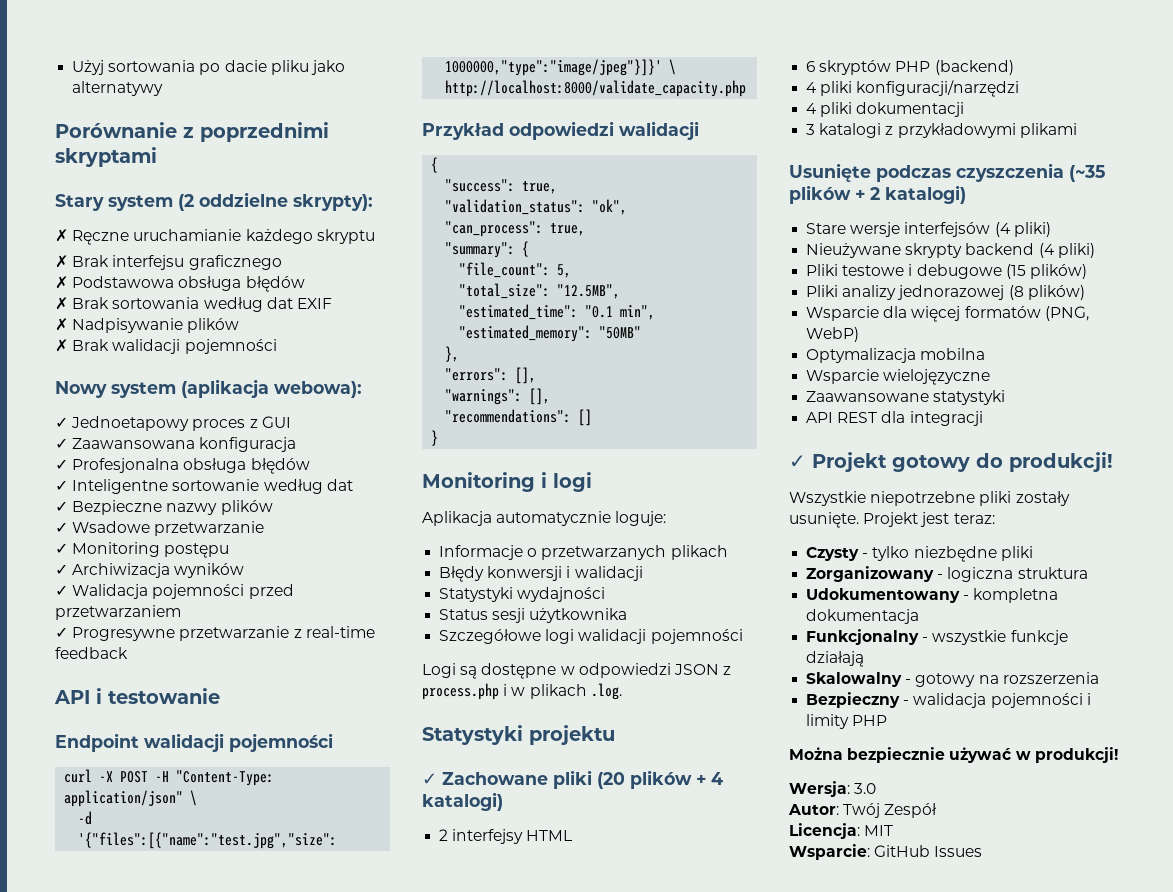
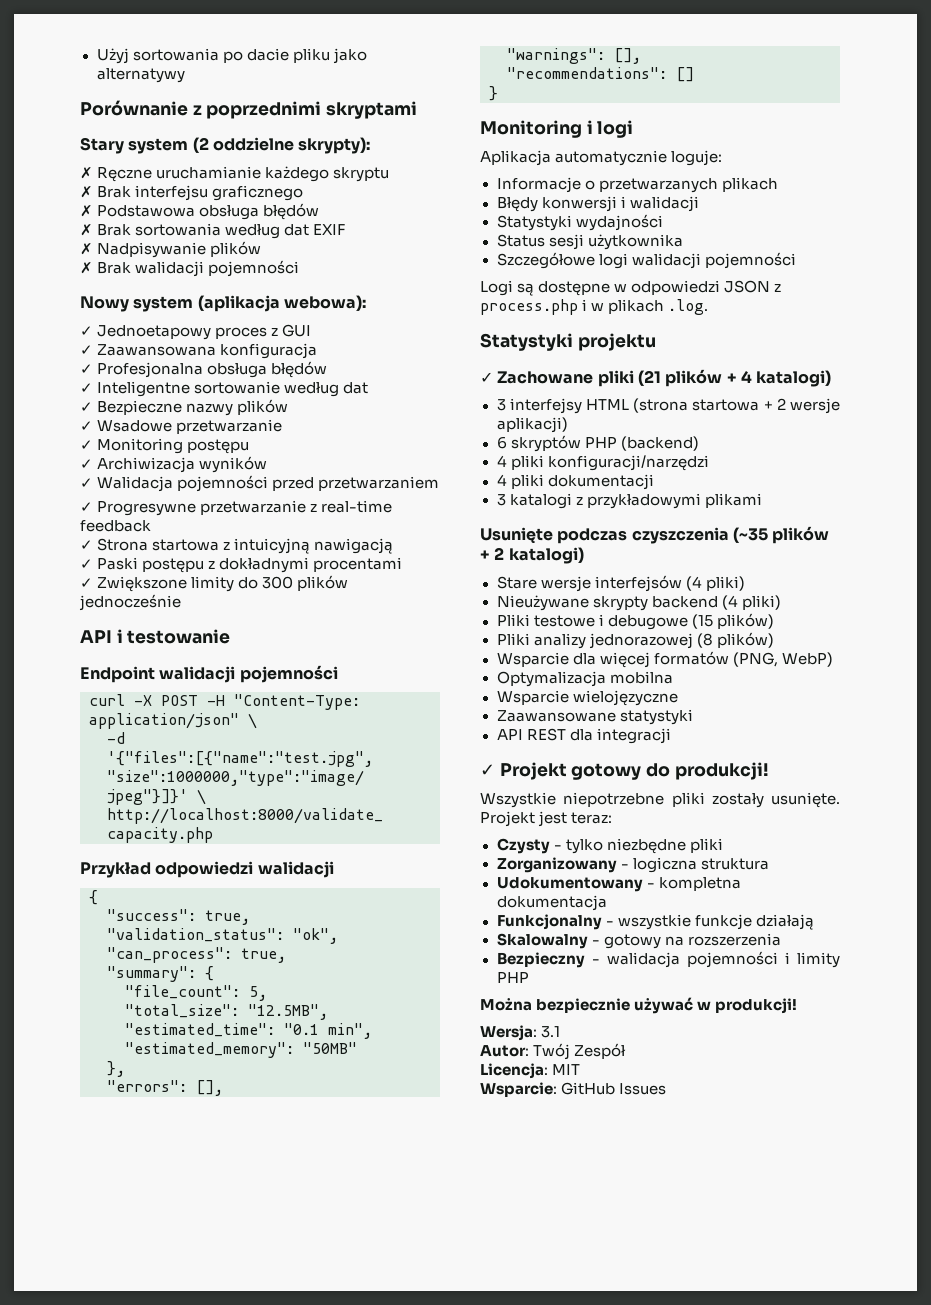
+ ✓ Strona startowa z intuicyjną nawigacją
+ ✓ Paski postępu z dokładnymi procentami
+ ✓ Zwiększone limity do 300 plików jednocześnie
- ✓ Zachowane pliki (20 plików + 4 katalogi)
+ ✓ Zachowane pliki (21 plików + 4 katalogi)
- 2 interfejsy HTML
+ 3 interfejsy HTML (strona startowa + 2 wersje aplikacji)
- Wersja: 3.0
+ Wersja: 3.1

